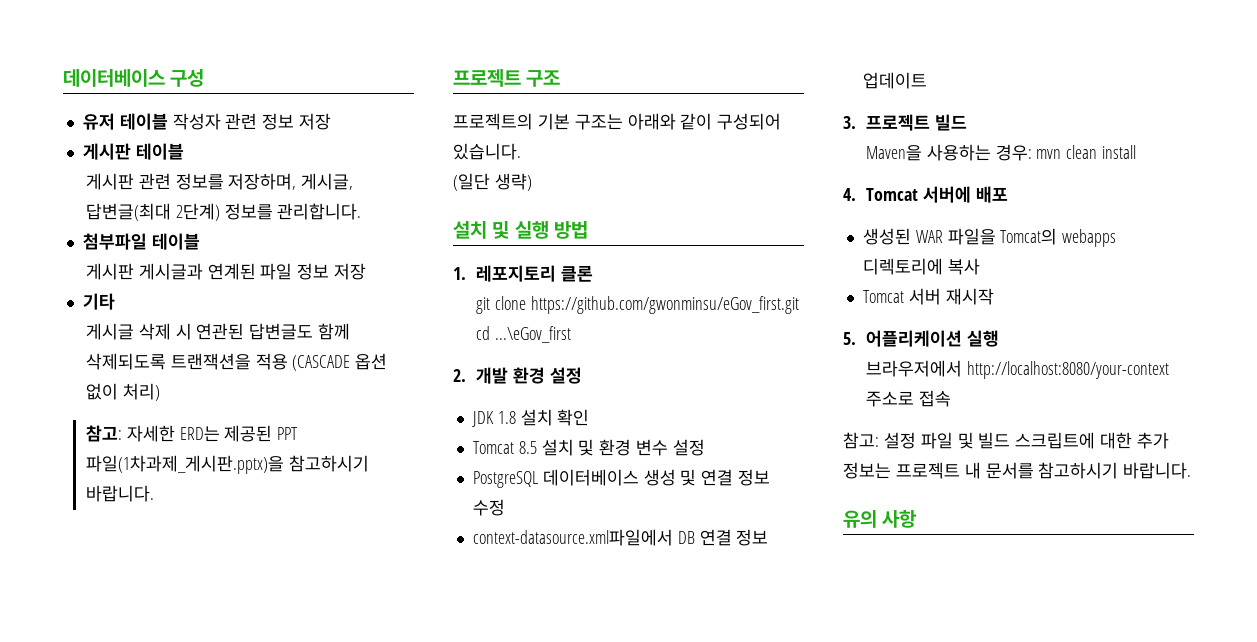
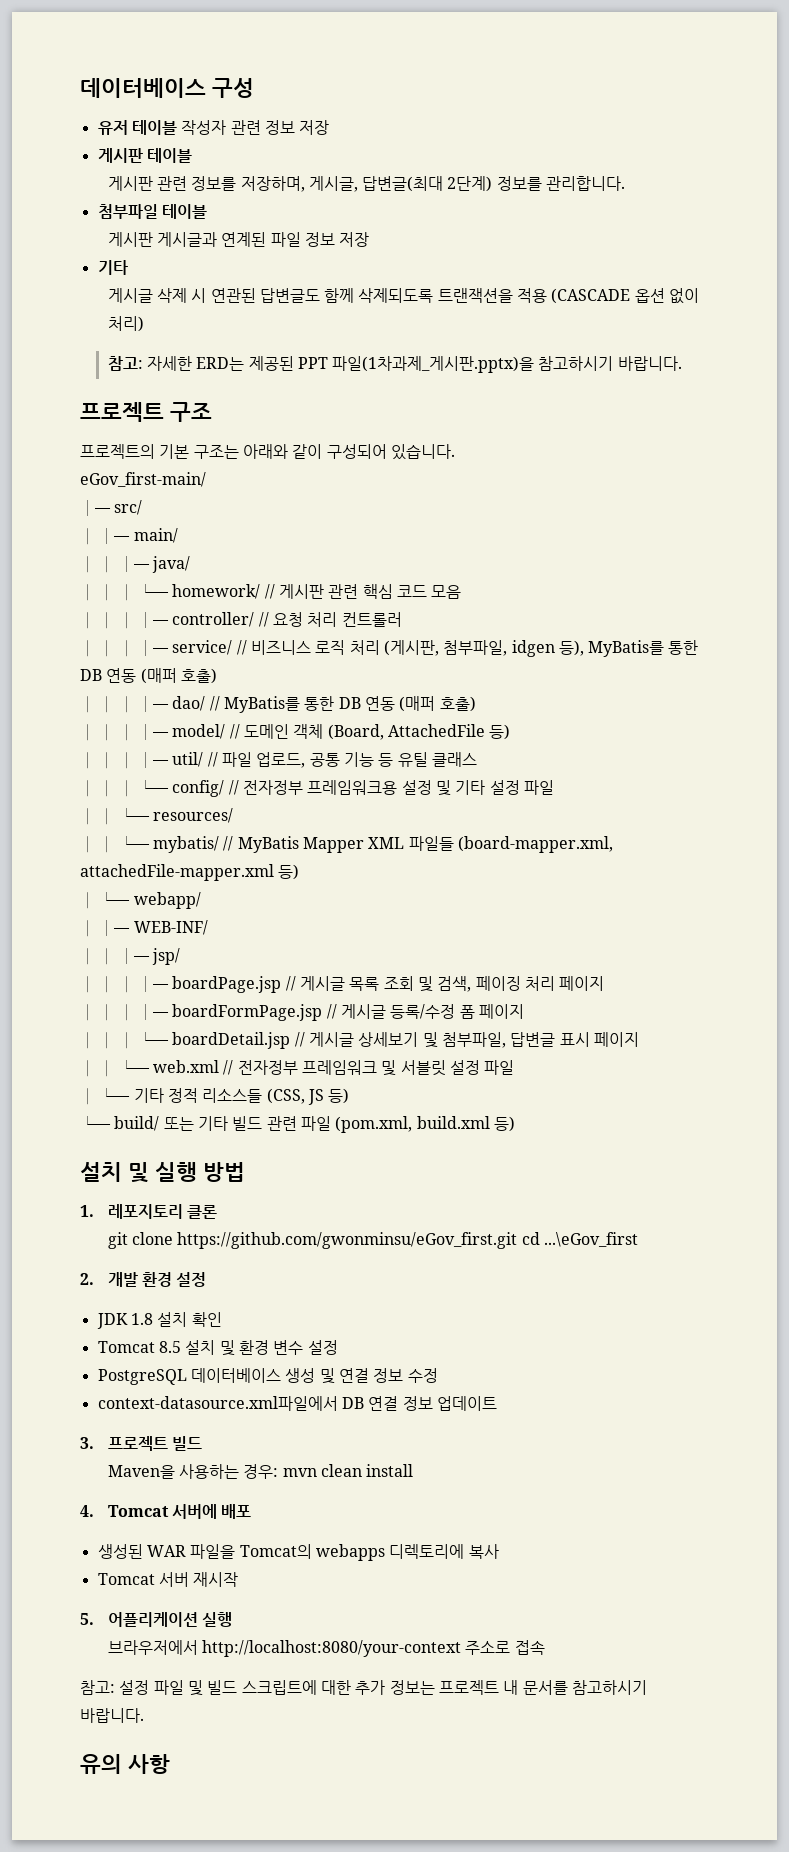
- (일단 생략)
+ eGov_first-main/
+ ├─ src/
+ │ ├─ main/
+ │ │ ├─ java/
+ │ │ │ └─ homework/ // 게시판 관련 핵심 코드 모음
+ │ │ │ ├─ controller/ // 요청 처리 컨트롤러
+ │ │ │ ├─ service/ // 비즈니스 로직 처리 (게시판, 첨부파일, idgen 등), MyBatis를 통한 DB 연동 (매퍼 호출)
+ │ │ │ ├─ dao/ // MyBatis를 통한 DB 연동 (매퍼 호출)
+ │ │ │ ├─ model/ // 도메인 객체 (Board, AttachedFile 등)
+ │ │ │ ├─ util/ // 파일 업로드, 공통 기능 등 유틸 클래스
+ │ │ │ └─ config/ // 전자정부 프레임워크용 설정 및 기타 설정 파일
+ │ │ └─ resources/
+ │ │ └─ mybatis/ // MyBatis Mapper XML 파일들 (board-mapper.xml, attachedFile-mapper.xml 등)
+ │ └─ webapp/
+ │ ├─ WEB-INF/
+ │ │ ├─ jsp/
+ │ │ │ ├─ boardPage.jsp // 게시글 목록 조회 및 검색, 페이징 처리 페이지
+ │ │ │ ├─ boardFormPage.jsp // 게시글 등록/수정 폼 페이지
+ │ │ │ └─ boardDetail.jsp // 게시글 상세보기 및 첨부파일, 답변글 표시 페이지
+ │ │ └─ web.xml // 전자정부 프레임워크 및 서블릿 설정 파일
+ │ └─ 기타 정적 리소스들 (CSS, JS 등)
+ └─ build/ 또는 기타 빌드 관련 파일 (pom.xml, build.xml 등)

